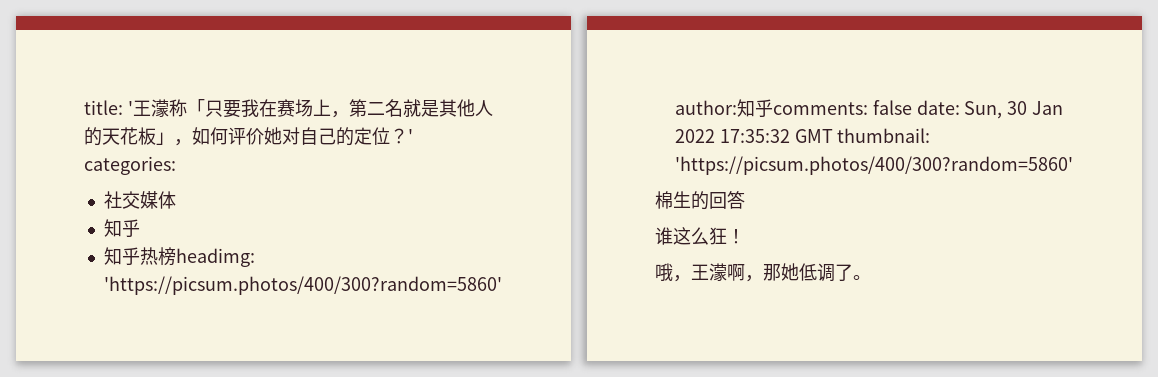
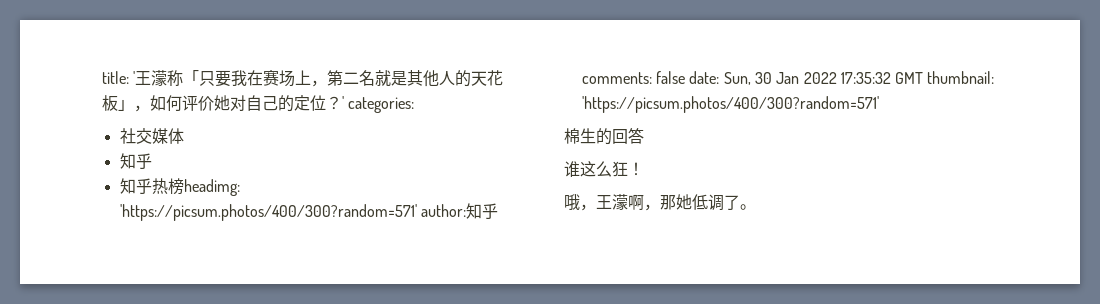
- 知乎热榜headimg: 'https://picsum.photos/400/300?random=5860' author:知乎comments: false date: Sun, 30 Jan 2022 17:35:32 GMT thumbnail: 'https://picsum.photos/400/300?random=5860'
+ 知乎热榜headimg: 'https://picsum.photos/400/300?random=571' author:知乎comments: false date: Sun, 30 Jan 2022 17:35:32 GMT thumbnail: 'https://picsum.photos/400/300?random=571'

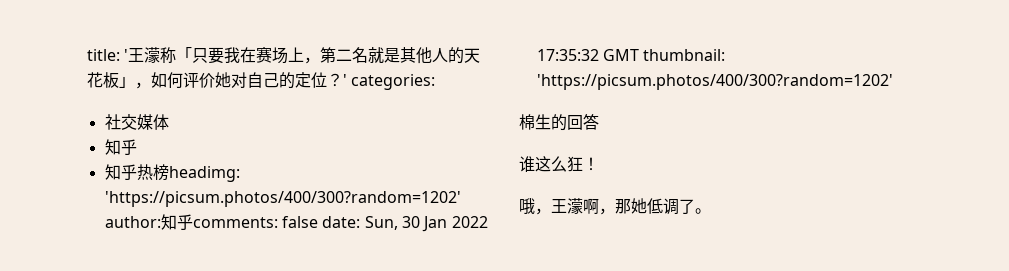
- 知乎热榜headimg: 'https://picsum.photos/400/300?random=571' author:知乎comments: false date: Sun, 30 Jan 2022 17:35:32 GMT thumbnail: 'https://picsum.photos/400/300?random=571'
+ 知乎热榜headimg: 'https://picsum.photos/400/300?random=1202' author:知乎comments: false date: Sun, 30 Jan 2022 17:35:32 GMT thumbnail: 'https://picsum.photos/400/300?random=1202'

